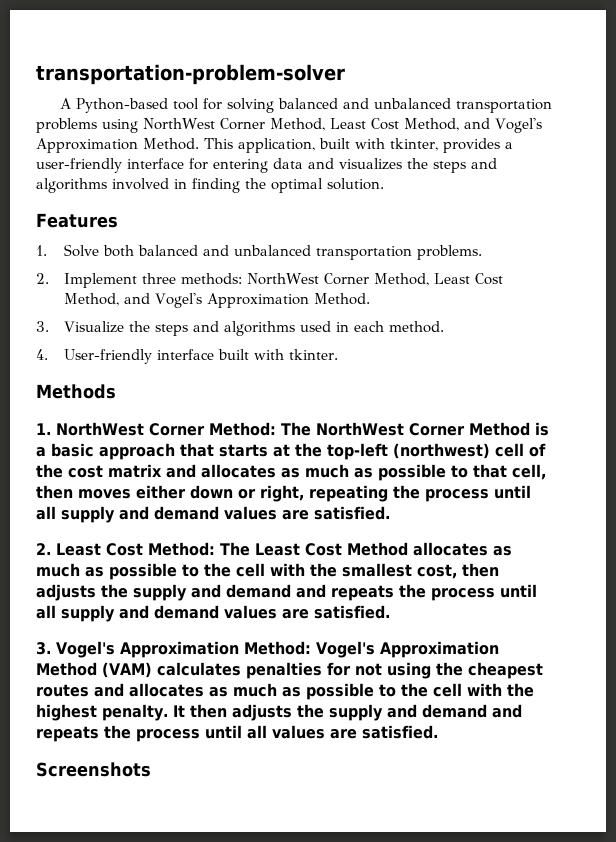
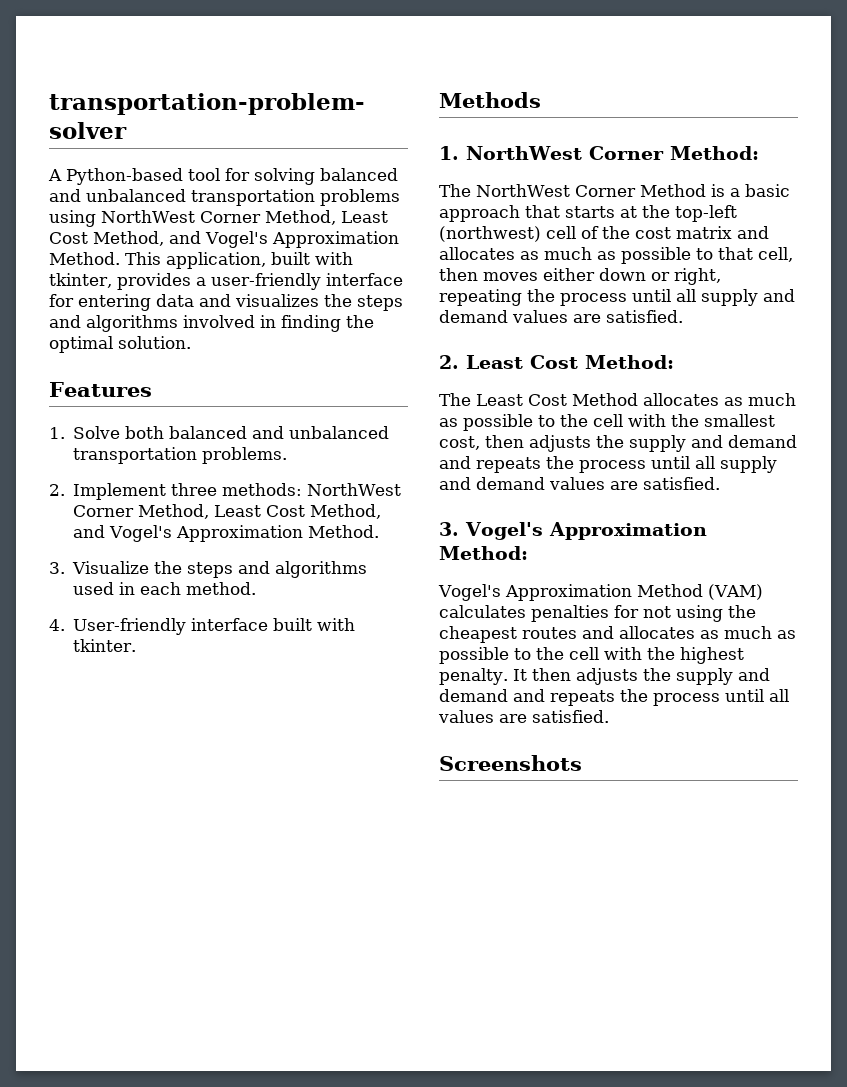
- 1. NorthWest Corner Method: The NorthWest Corner Method is a basic approach that starts at the top-left (northwest) cell of the cost matrix and allocates as much as possible to that cell, then moves either down or right, repeating the process until all supply and demand values are satisfied.
+ 1. NorthWest Corner Method:
+ The NorthWest Corner Method is a basic approach that starts at the top-left (northwest) cell of the cost matrix and allocates as much as possible to that cell, then moves either down or right, repeating the process until all supply and demand values are satisfied.
- 2. Least Cost Method: The Least Cost Method allocates as much as possible to the cell with the smallest cost, then adjusts the supply and demand and repeats the process until all supply and demand values are satisfied.
+ 2. Least Cost Method:
+ The Least Cost Method allocates as much as possible to the cell with the smallest cost, then adjusts the supply and demand and repeats the process until all supply and demand values are satisfied.
- 3. Vogel's Approximation Method: Vogel's Approximation Method (VAM) calculates penalties for not using the cheapest routes and allocates as much as possible to the cell with the highest penalty.
+ 3. Vogel's Approximation Method:
+ Vogel's Approximation Method (VAM) calculates penalties for not using the cheapest routes and allocates as much as possible to the cell with the highest penalty.

